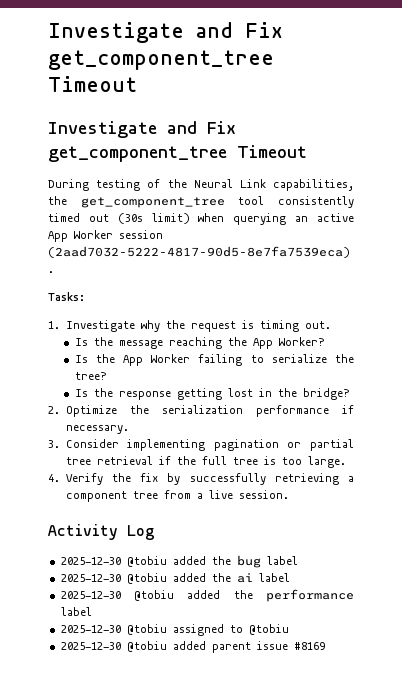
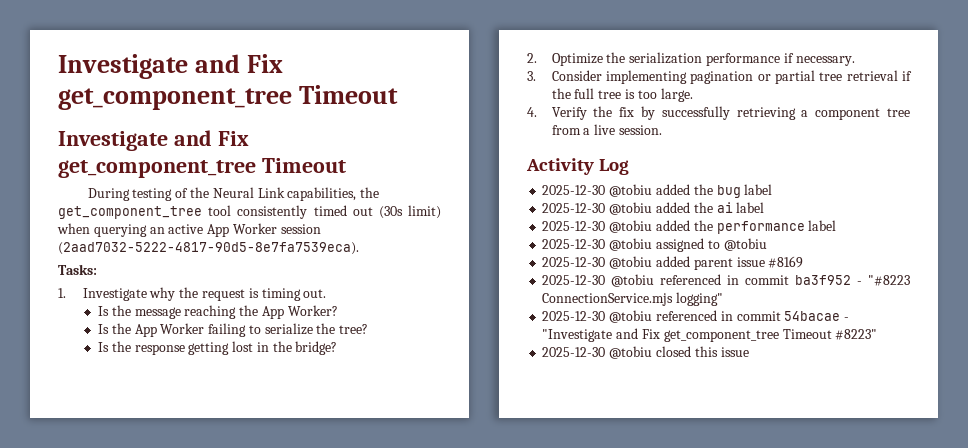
+ 2025-12-30 @tobiu referenced in commit ba3f952 - "#8223 ConnectionService.mjs logging"
+ 2025-12-30 @tobiu referenced in commit 54bacae - "Investigate and Fix get_component_tree Timeout #8223"
+ 2025-12-30 @tobiu closed this issue

